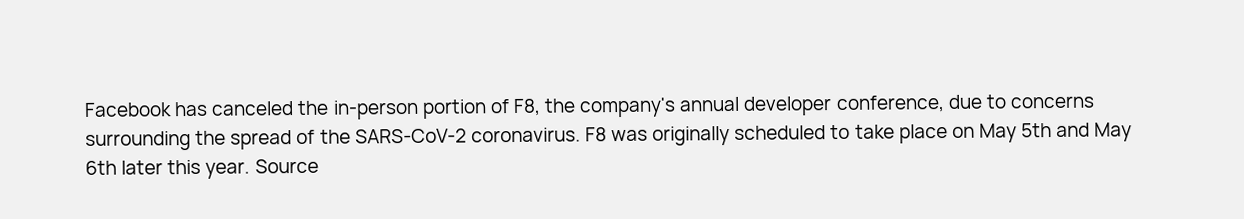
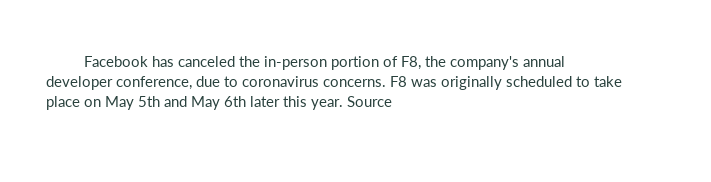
- Facebook has canceled the in-person portion of F8, the company's annual developer conference, due to concerns surrounding the spread of the SARS-CoV-2 coronavirus.
+ Facebook has canceled the in-person portion of F8, the company's annual developer conference, due to coronavirus concerns.

